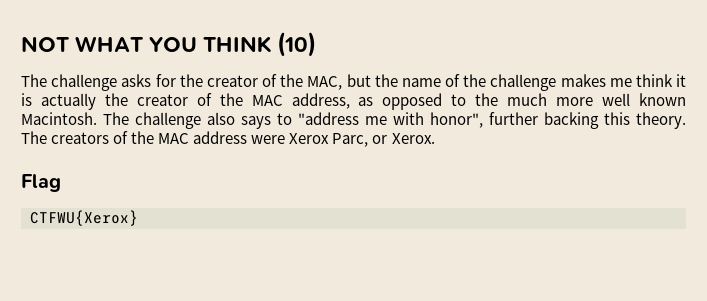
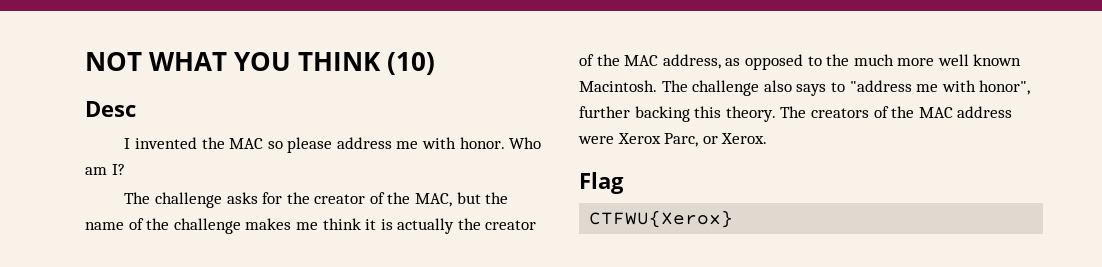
+ Desc
+ I invented the MAC so please address me with honor. Who am I?

